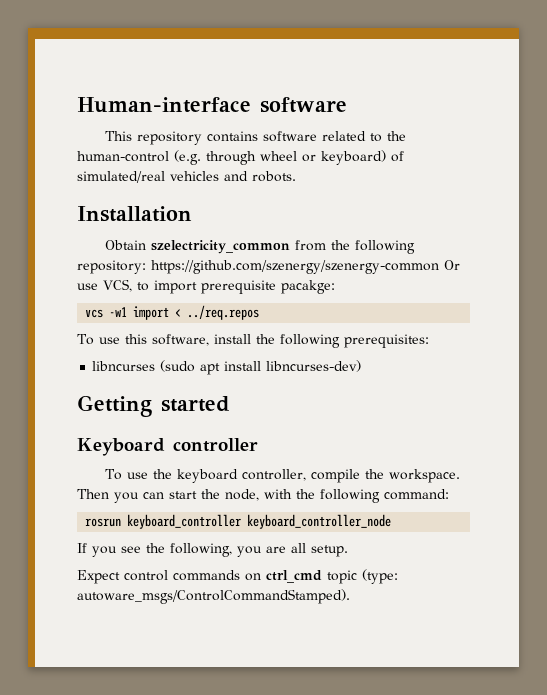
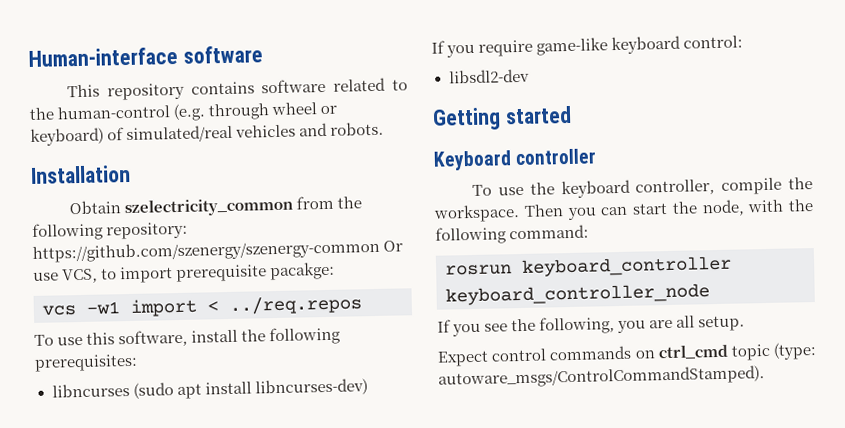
+ If you require game-like keyboard control:
+ libsdl2-dev

